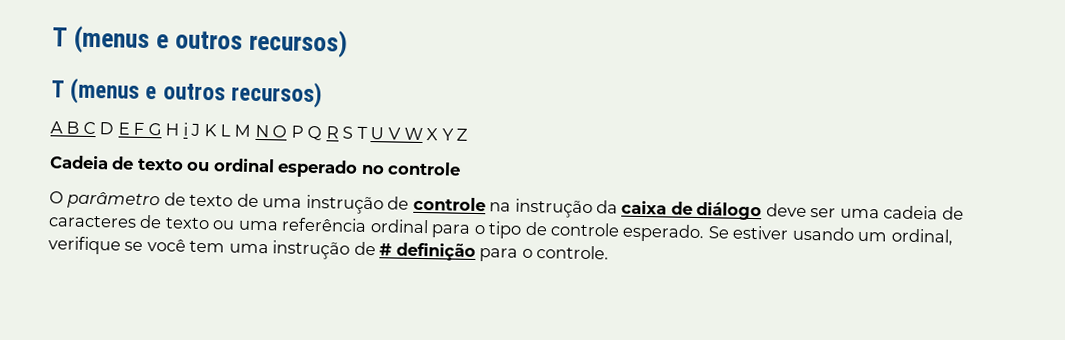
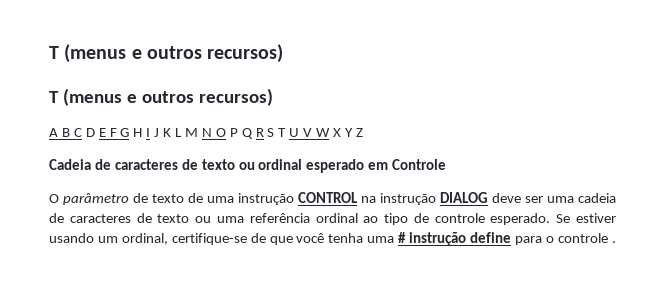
- A B C D E F G H i J K L M N O P Q R S T U V W X Y Z
+ A B C D E F G H I J K L M N O P Q R S T U V W X Y Z
- Cadeia de texto ou ordinal esperado no controle
+ Cadeia de caracteres de texto ou ordinal esperado em Controle
- O parâmetro de texto de uma instrução de controle na instrução da caixa de diálogo deve ser uma cadeia de caracteres de texto ou uma referência ordinal para o tipo de controle esperado.
+ O parâmetro de texto de uma instrução CONTROL na instrução DIALOG deve ser uma cadeia de caracteres de texto ou uma referência ordinal ao tipo de controle esperado.
- Se estiver usando um ordinal, verifique se você tem uma instrução de # definição para o controle.
+ Se estiver usando um ordinal, certifique-se de que você tenha uma # instrução define para o controle .

